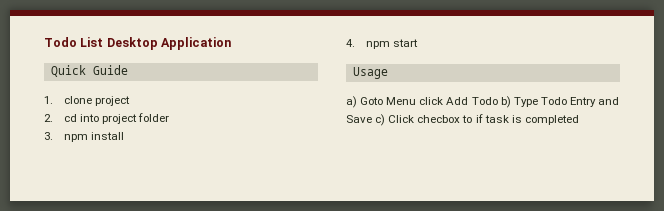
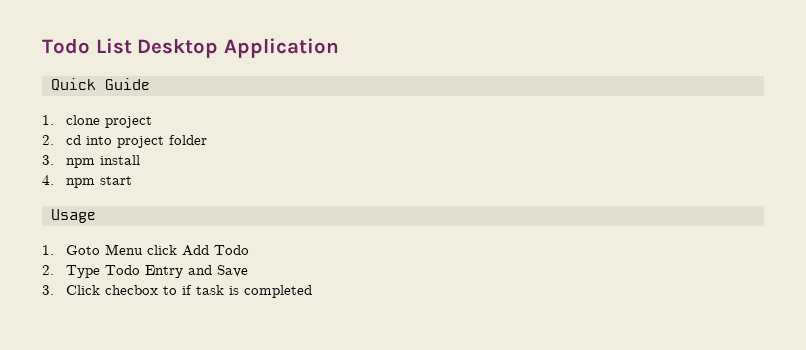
- a) Goto Menu click Add Todo b) Type Todo Entry and Save c) Click checbox to if task is completed
+ 1. Goto Menu click Add Todo
+ 2. Type Todo Entry and Save
+ 3. Click checbox to if task is completed

